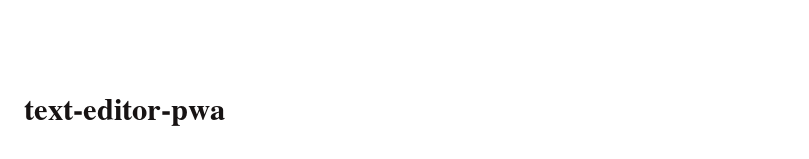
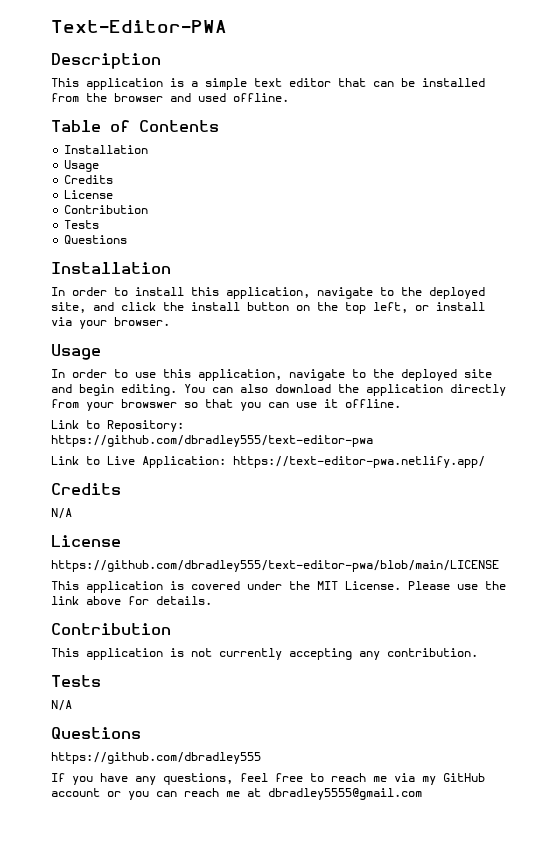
- text-editor-pwa
+ Text-Editor-PWA
+ Description
+ This application is a simple text editor that can be installed from the browser and used offline.
+ Table of Contents
+ Installation
+ Usage
+ Credits
+ License
+ Contribution
+ Tests
+ Questions
+ Installation
+ In order to install this application, navigate to the deployed site, and click the install button on the top left, or install via your browser.
+ Usage
+ In order to use this application, navigate to the deployed site and begin editing. You can also download the application directly from your browswer so that you can use it offline.
+ Link to Repository: https://github.com/dbradley555/text-editor-pwa
+ Link to Live Application: https://text-editor-pwa.netlify.app/
+ Credits
+ N/A
+ License
+ https://github.com/dbradley555/text-editor-pwa/blob/main/LICENSE
+ This application is covered under the MIT License. Please use the link above for details.
+ Contribution
+ This application is not currently accepting any contribution.
+ Tests
+ N/A
+ Questions
+ https://github.com/dbradley555
+ If you have any questions, feel free to reach me via my GitHub account or you can reach me at dbradley5555@gmail.com

